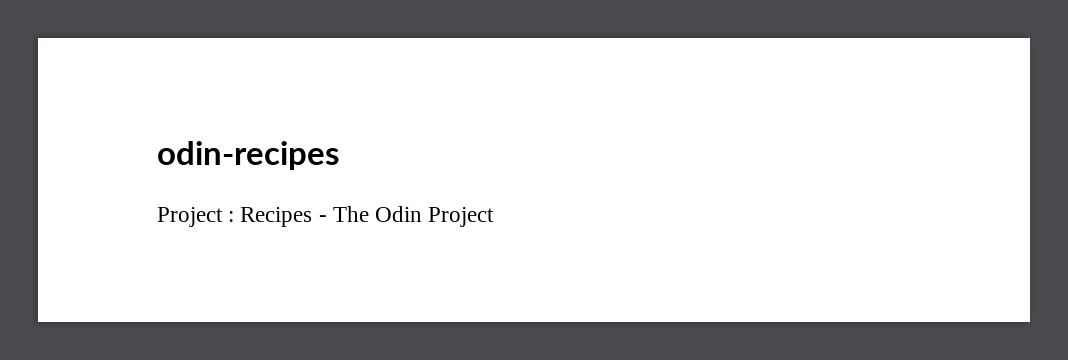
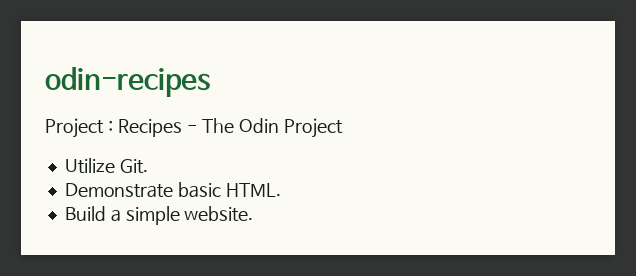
+ Utilize Git.
+ Demonstrate basic HTML.
+ Build a simple website.

